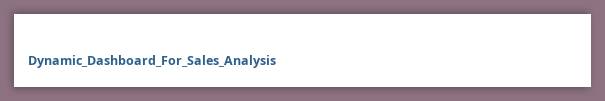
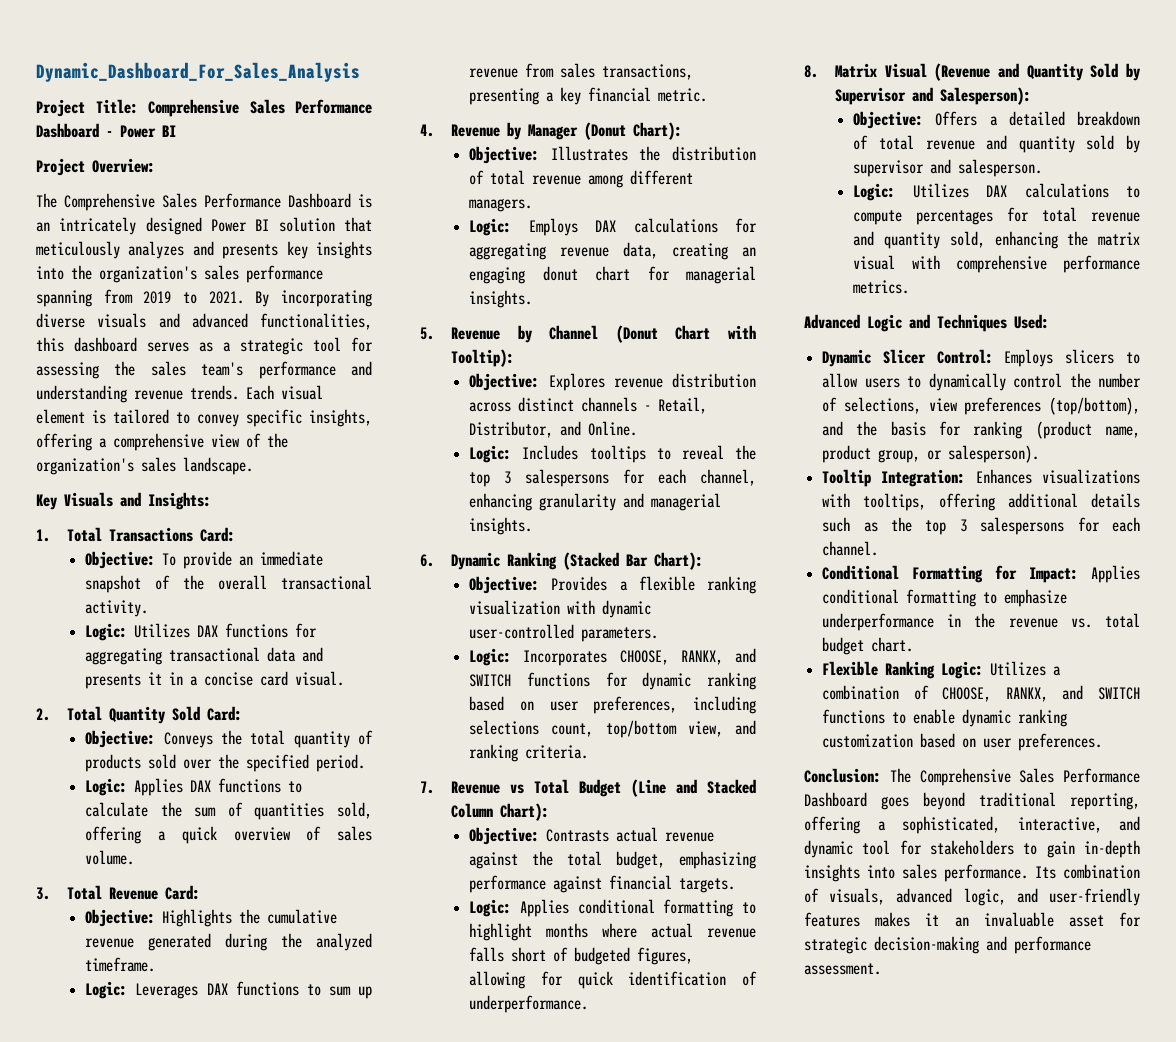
+ Project Title: Comprehensive Sales Performance Dashboard - Power BI
+ Project Overview:
+ The Comprehensive Sales Performance Dashboard is an intricately designed Power BI solution that meticulously analyzes and presents key insights into the organization's sales performance spanning from 2019 to 2021. By incorporating diverse visuals and advanced functionalities, this dashboard serves as a strategic tool for assessing the sales team's performance and understanding revenue trends. Each visual element is tailored to convey specific insights, offering a comprehensive view of the organization's sales landscape.
+ Key Visuals and Insights:
+ 1. Total Transactions Card:
+ Objective: To provide an immediate snapshot of the overall transactional activity.
+ Logic: Utilizes DAX functions for aggregating transactional data and presents it in a concise card visual.
+ 2. Total Quantity Sold Card:
+ Objective: Conveys the total quantity of products sold over the specified period.
+ Logic: Applies DAX functions to calculate the sum of quantities sold, offering a quick overview of sales volume.
+ 3. Total Revenue Card:
+ Objective: Highlights the cumulative revenue generated during the analyzed timeframe.
+ Logic: Leverages DAX functions to sum up revenue from sales transactions, presenting a key financial metric.
+ 4. Revenue by Manager (Donut Chart):
+ Objective: Illustrates the distribution of total revenue among different managers.
+ Logic: Employs DAX calculations for aggregating revenue data, creating an engaging donut chart for managerial insights.
+ 5. Revenue by Channel (Donut Chart with Tooltip):
+ Objective: Explores revenue distribution across distinct channels - Retail, Distributor, and Online.
+ Logic: Includes tooltips to reveal the top 3 salespersons for each channel, enhancing granularity and managerial insights.
+ 6. Dynamic Ranking (Stacked Bar Chart):
+ Objective: Provides a flexible ranking visualization with dynamic user-controlled parameters.
+ Logic: Incorporates CHOOSE, RANKX, and SWITCH functions for dynamic ranking based on user preferences, including selections count, top/bottom view, and ranking criteria.
+ 7. Revenue vs Total Budget (Line and Stacked Column Chart):
+ Objective: Contrasts actual revenue against the total budget, emphasizing performance against financial targets.
+ Logic: Applies conditional formatting to highlight months where actual revenue falls short of budgeted figures, allowing for quick identification of underperformance.
+ 8. Matrix Visual (Revenue and Quantity Sold by Supervisor and Salesperson):
+ Objective: Offers a detailed breakdown of total revenue and quantity sold by supervisor and salesperson.
+ Logic: Utilizes DAX calculations to compute percentages for total revenue and quantity sold, enhancing the matrix visual with comprehensive performance metrics.
+ Advanced Logic and Techniques Used:
+ Dynamic Slicer Control: Employs slicers to allow users to dynamically control the number of selections, view preferences (top/bottom), and the basis for ranking (product name, product group, or salesperson).
+ Tooltip Integration: Enhances visualizations with tooltips, offering additional details such as the top 3 salespersons for each channel.
+ Conditional Formatting for Impact: Applies conditional formatting to emphasize underperformance in the revenue vs. total budget chart.
+ Flexible Ranking Logic: Utilizes a combination of CHOOSE, RANKX, and SWITCH functions to enable dynamic ranking customization based on user preferences.
+ Conclusion: The Comprehensive Sales Performance Dashboard goes beyond traditional reporting, offering a sophisticated, interactive, and dynamic tool for stakeholders to gain in-depth insights into sales performance. Its combination of visuals, advanced logic, and user-friendly features makes it an invaluable asset for strategic decision-making and performance assessment.

